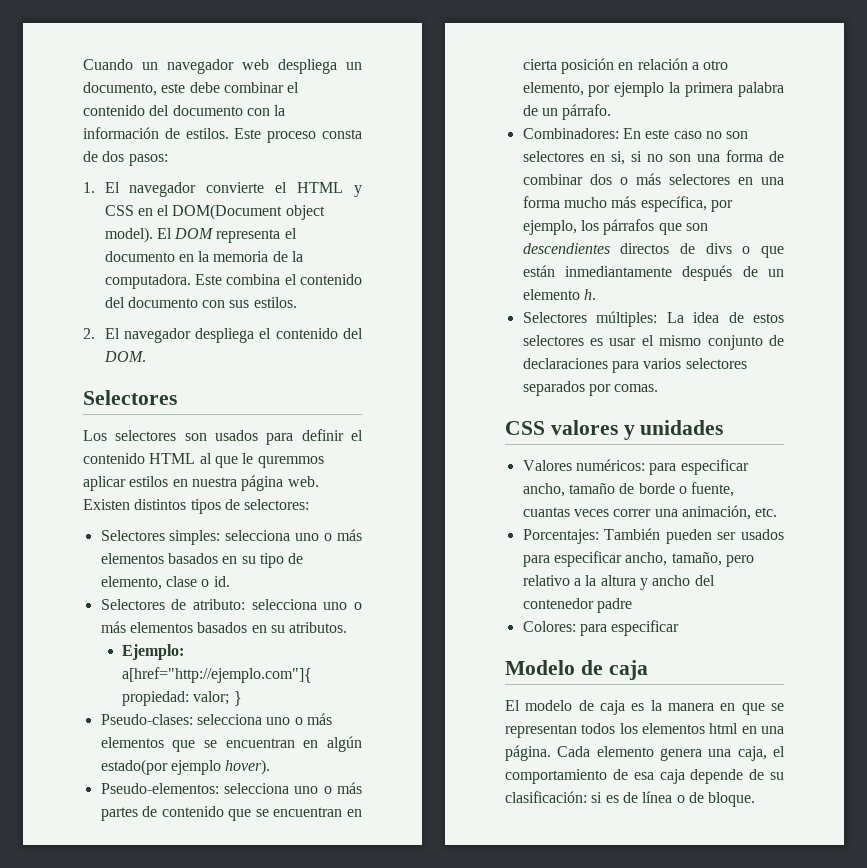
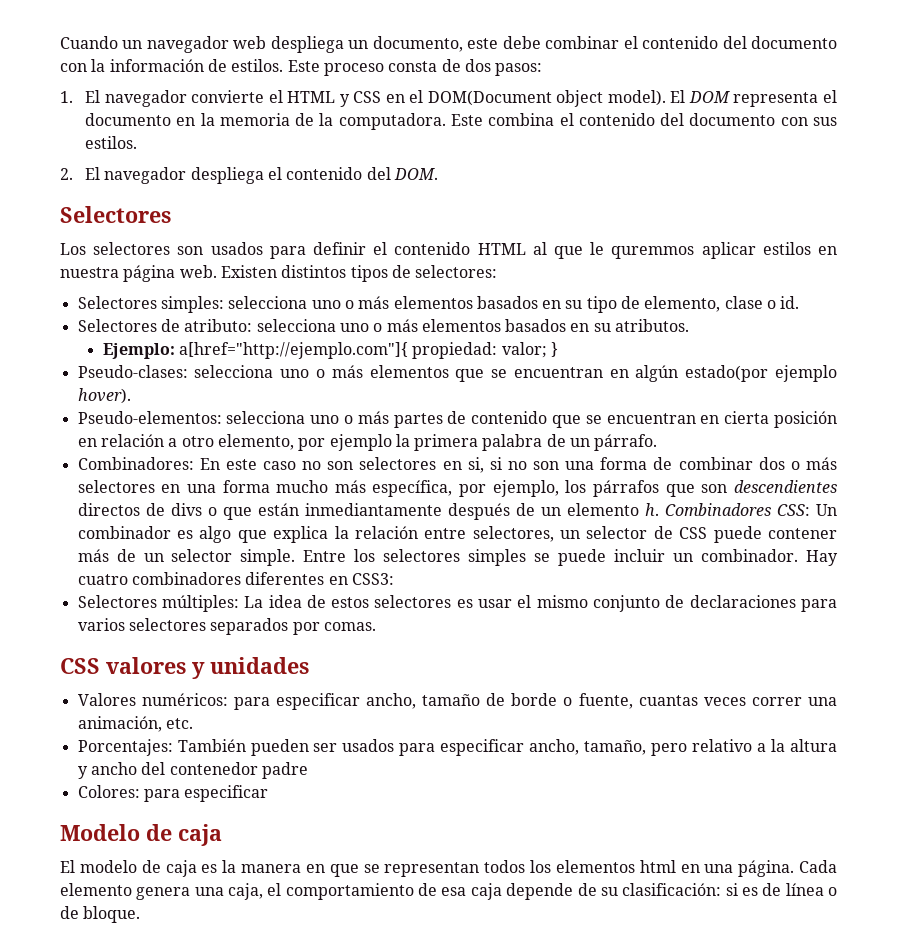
+ Combinadores CSS: Un combinador es algo que explica la relación entre selectores, un selector de CSS puede contener más de un selector simple. Entre los selectores simples se puede incluir un combinador. Hay cuatro combinadores diferentes en CSS3:

